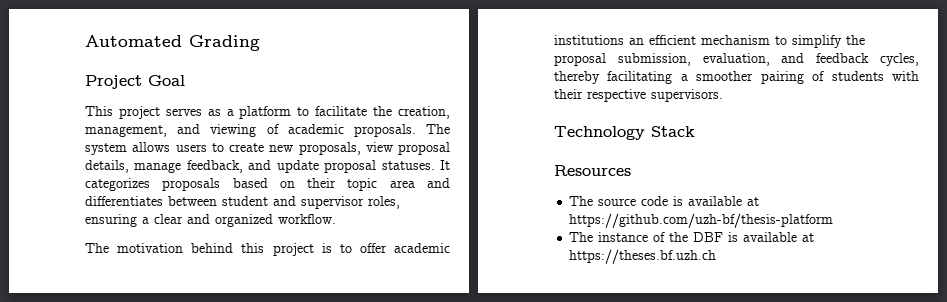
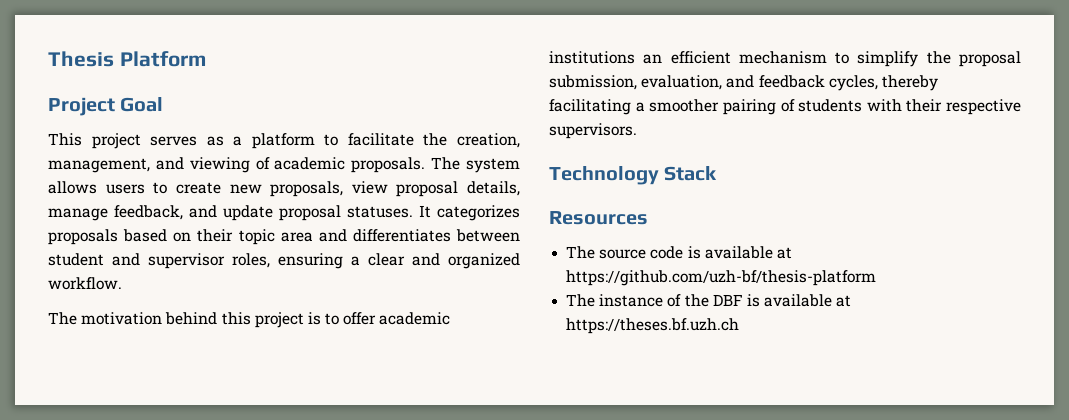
- Automated Grading
+ Thesis Platform

